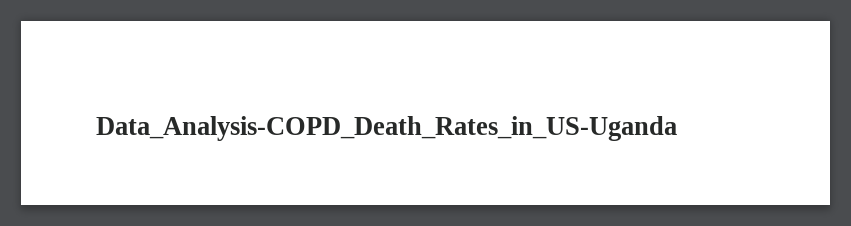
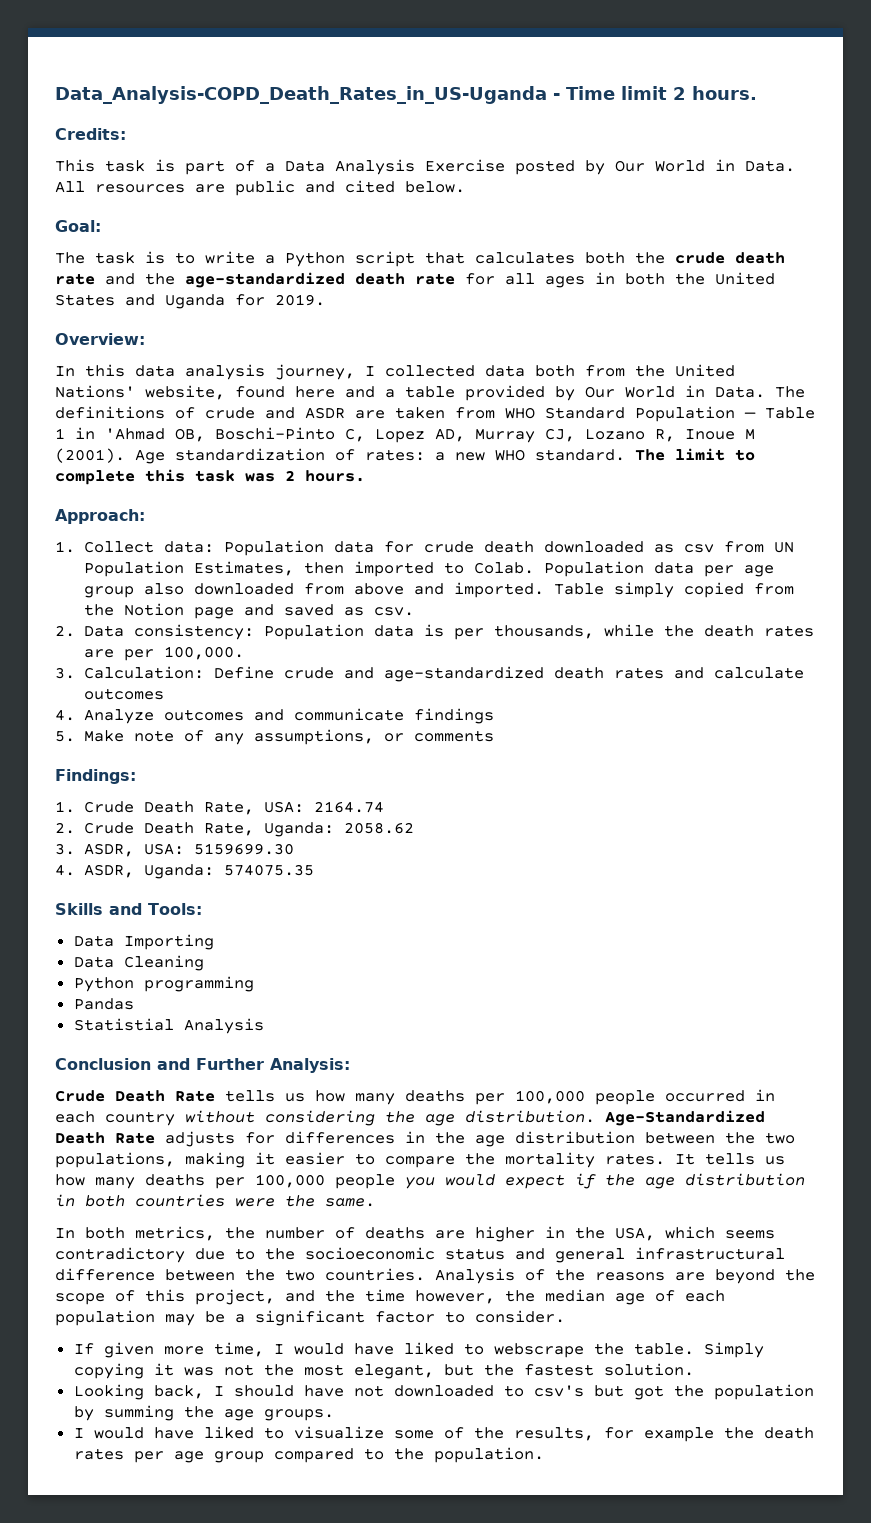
- Data_Analysis-COPD_Death_Rates_in_US-Uganda
+ Data_Analysis-COPD_Death_Rates_in_US-Uganda - Time limit 2 hours.
+ Credits:
+ This task is part of a Data Analysis Exercise posted by Our World in Data. All resources are public and cited below.
+ Goal:
+ The task is to write a Python script that calculates both the crude death rate and the age-standardized death rate for all ages in both the United States and Uganda for 2019.
+ Overview:
+ In this data analysis journey, I collected data both from the United Nations' website, found here and a table provided by Our World in Data. The definitions of crude and ASDR are taken from WHO Standard Population — Table 1 in 'Ahmad OB, Boschi-Pinto C, Lopez AD, Murray CJ, Lozano R, Inoue M (2001). Age standardization of rates: a new WHO standard. The limit to complete this task was 2 hours.
+ Approach:
+ 1. Collect data: Population data for crude death downloaded as csv from UN Population Estimates, then imported to Colab. Population data per age group also downloaded from above and imported. Table simply copied from the Notion page and saved as csv.
+ 2. Data consistency: Population data is per thousands, while the death rates are per 100,000.
+ 3. Calculation: Define crude and age-standardized death rates and calculate outcomes
+ 4. Analyze outcomes and communicate findings
+ 5. Make note of any assumptions, or comments
+ Findings:
+ 1. Crude Death Rate, USA: 2164.74
+ 2. Crude Death Rate, Uganda: 2058.62
+ 3. ASDR, USA: 5159699.30
+ 4. ASDR, Uganda: 574075.35
+ Skills and Tools:
+ Data Importing
+ Data Cleaning
+ Python programming
+ Pandas
+ Statistial Analysis
+ Conclusion and Further Analysis:
+ Crude Death Rate tells us how many deaths per 100,000 people occurred in each country without considering the age distribution. Age-Standardized Death Rate adjusts for differences in the age distribution between the two populations, making it easier to compare the mortality rates. It tells us how many deaths per 100,000 people you would expect if the age distribution in both countries were the same.
+ In both metrics, the number of deaths are higher in the USA, which seems contradictory due to the socioeconomic status and general infrastructural difference between the two countries. Analysis of the reasons are beyond the scope of this project, and the time however, the median age of each population may be a significant factor to consider.
+ If given more time, I would have liked to webscrape the table. Simply copying it was not the most elegant, but the fastest solution.
+ Looking back, I should have not downloaded to csv's but got the population by summing the age groups.
+ I would have liked to visualize some of the results, for example the death rates per age group compared to the population.

